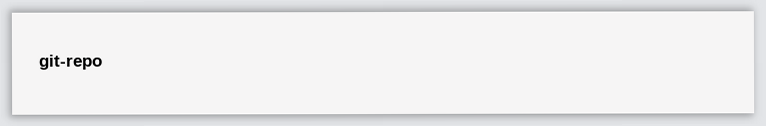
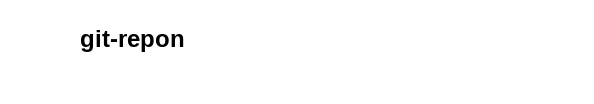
- git-repo
+ git-repon

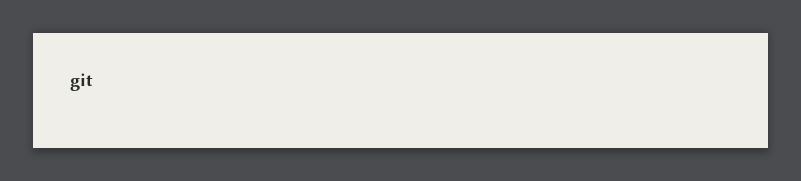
- git-repon
+ git

